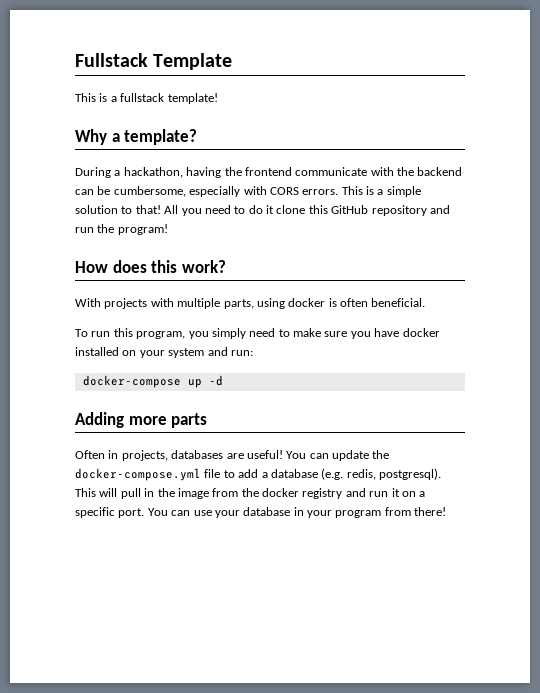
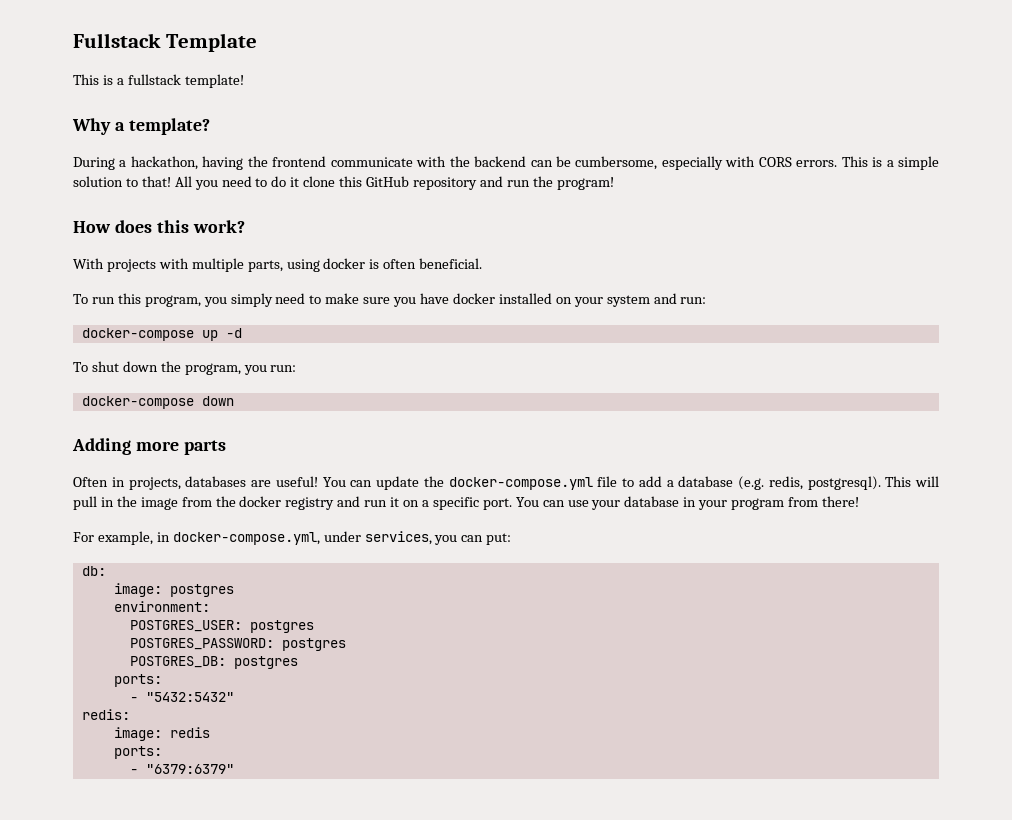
+ To shut down the program, you run:
+ docker-compose down
+ For example, in docker-compose.yml, under services, you can put:
+ db:
+ image: postgres
+ environment:
+ POSTGRES_USER: postgres
+ POSTGRES_PASSWORD: postgres
+ POSTGRES_DB: postgres
+ ports:
+ - "5432:5432"
+ redis:
+ image: redis
+ ports:
+ - "6379:6379"

